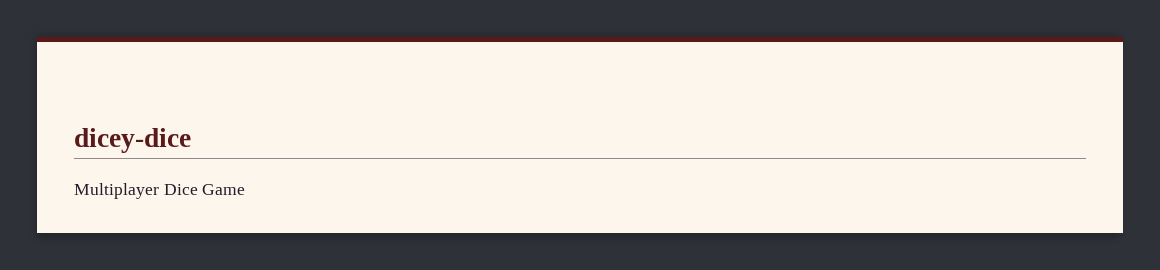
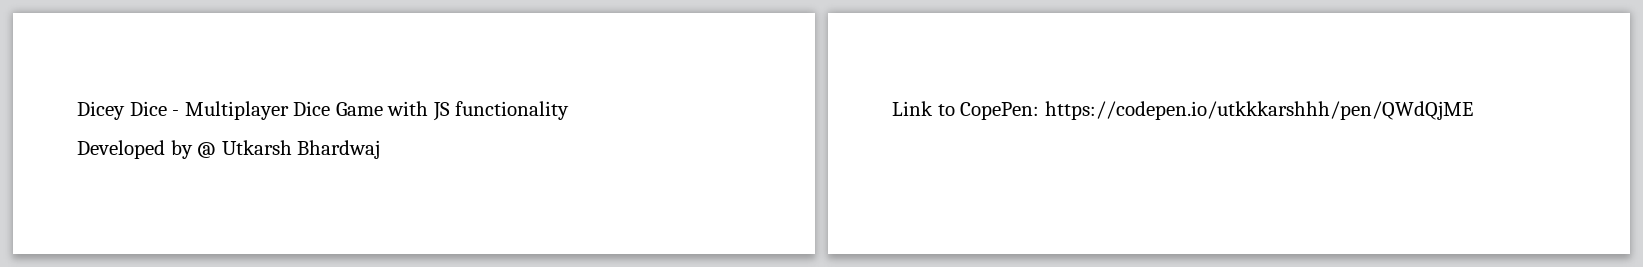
- dicey-dice
- Multiplayer Dice Game
+ Dicey Dice - Multiplayer Dice Game with JS functionality
+ Developed by @ Utkarsh Bhardwaj
+ Link to CopePen: https://codepen.io/utkkkarshhh/pen/QWdQjME

